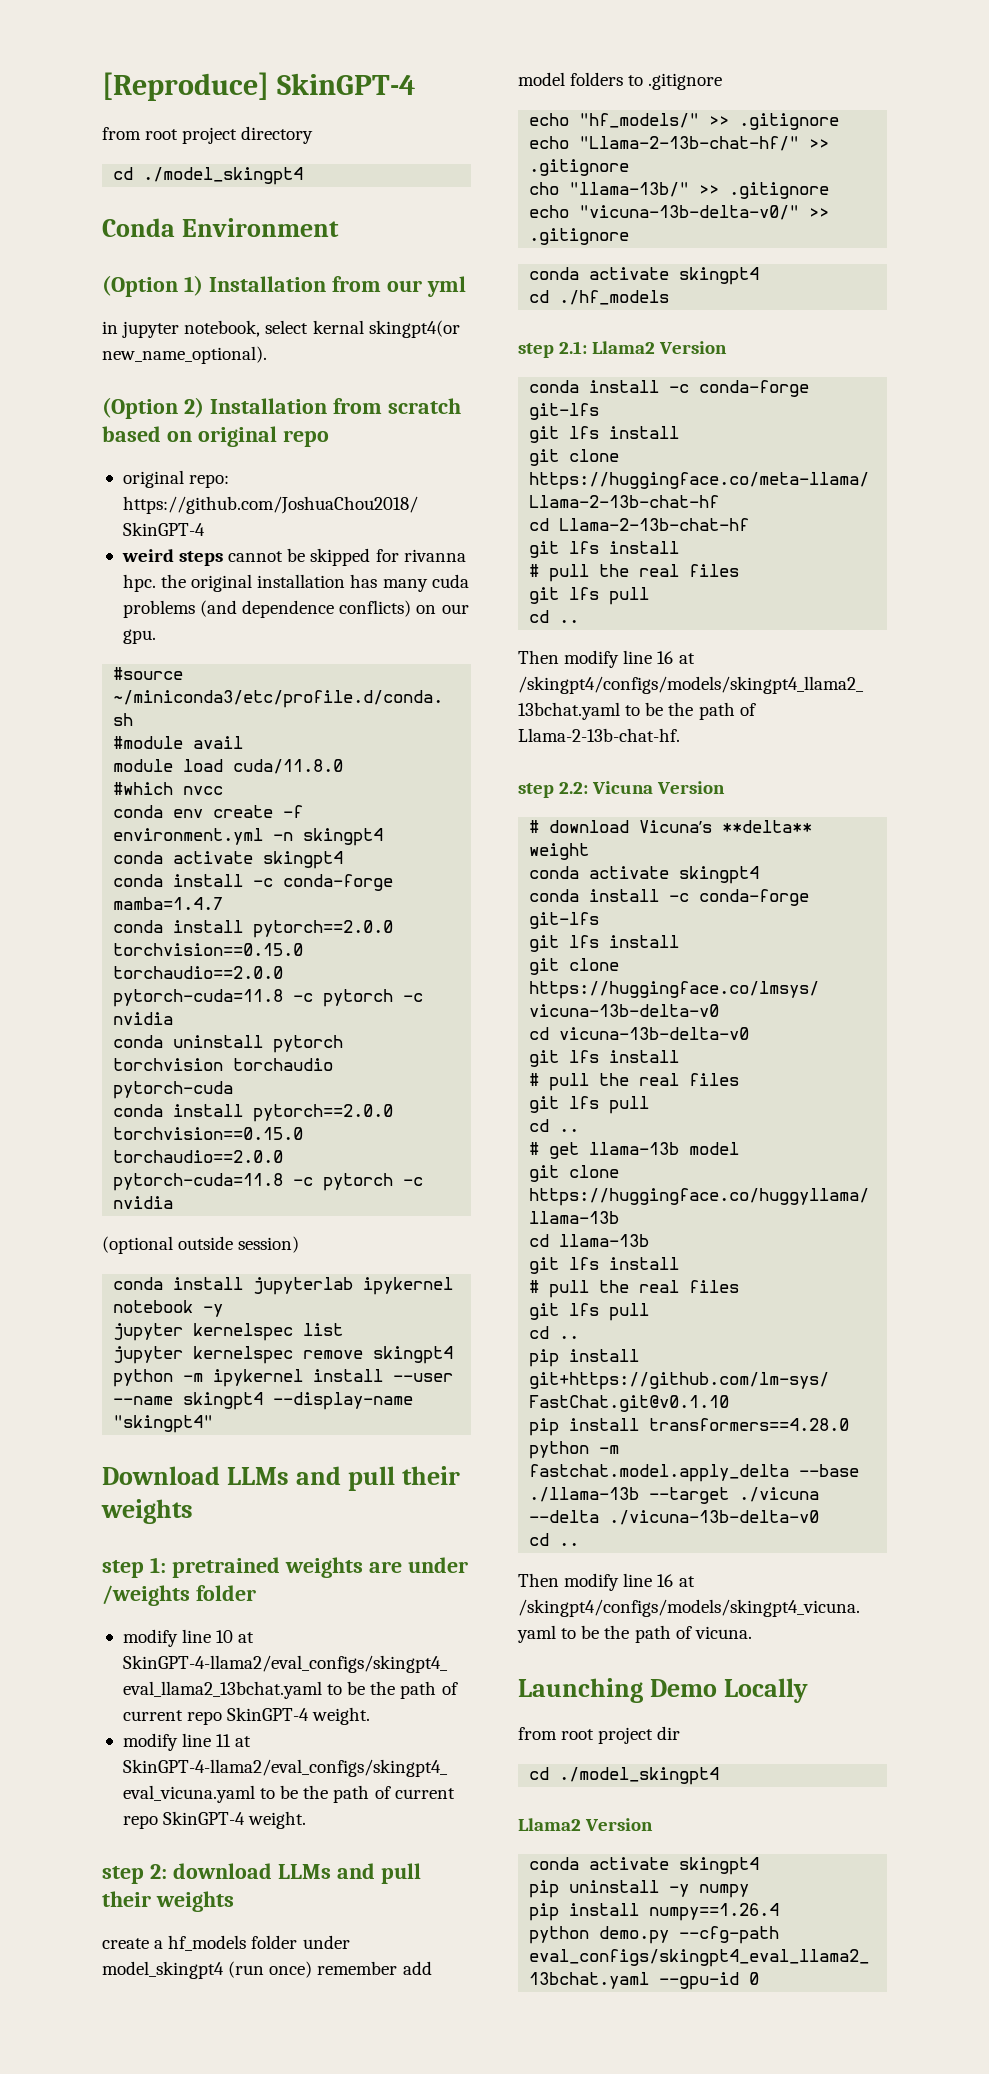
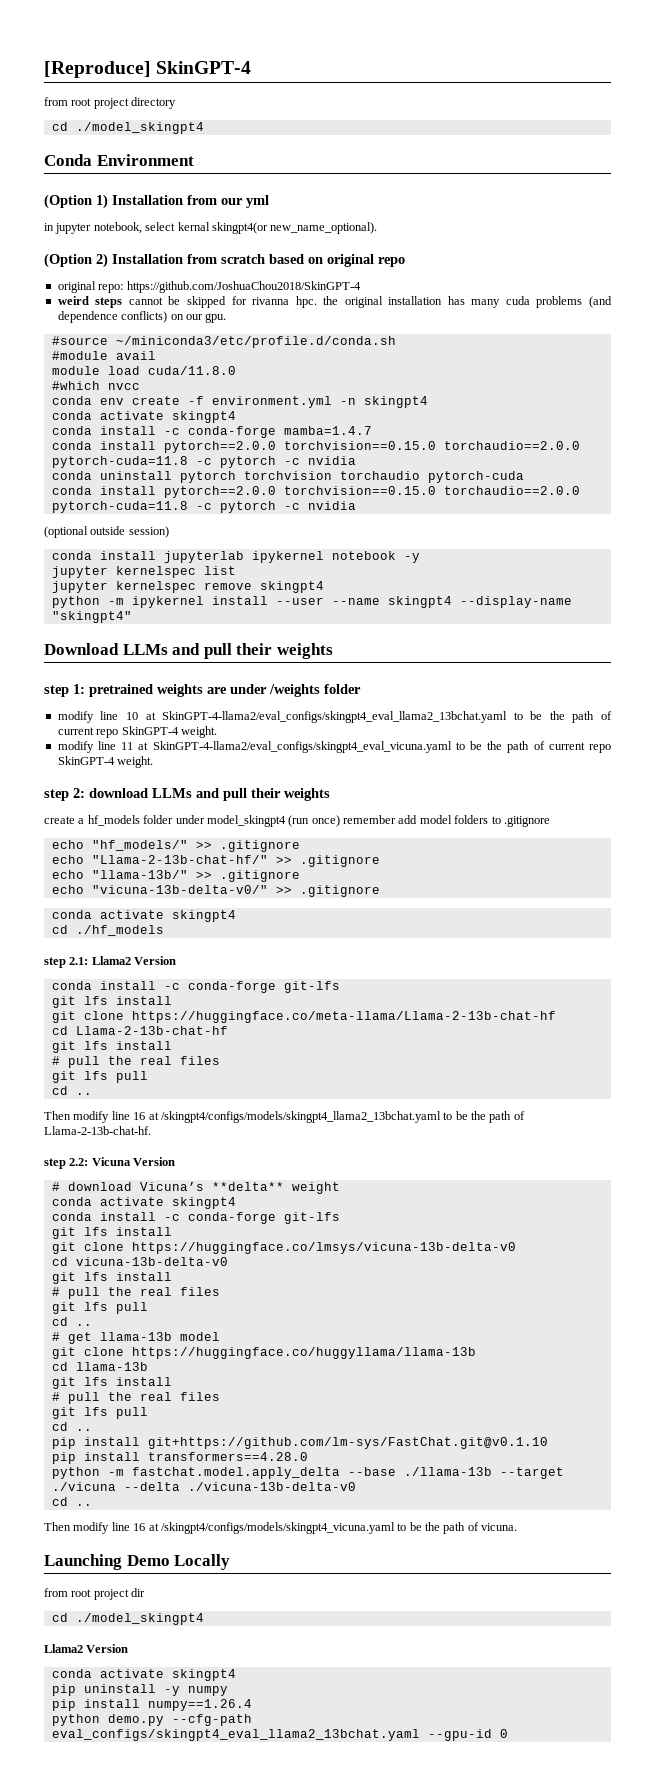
- cho "llama-13b/" >> .gitignore
+ echo "llama-13b/" >> .gitignore

